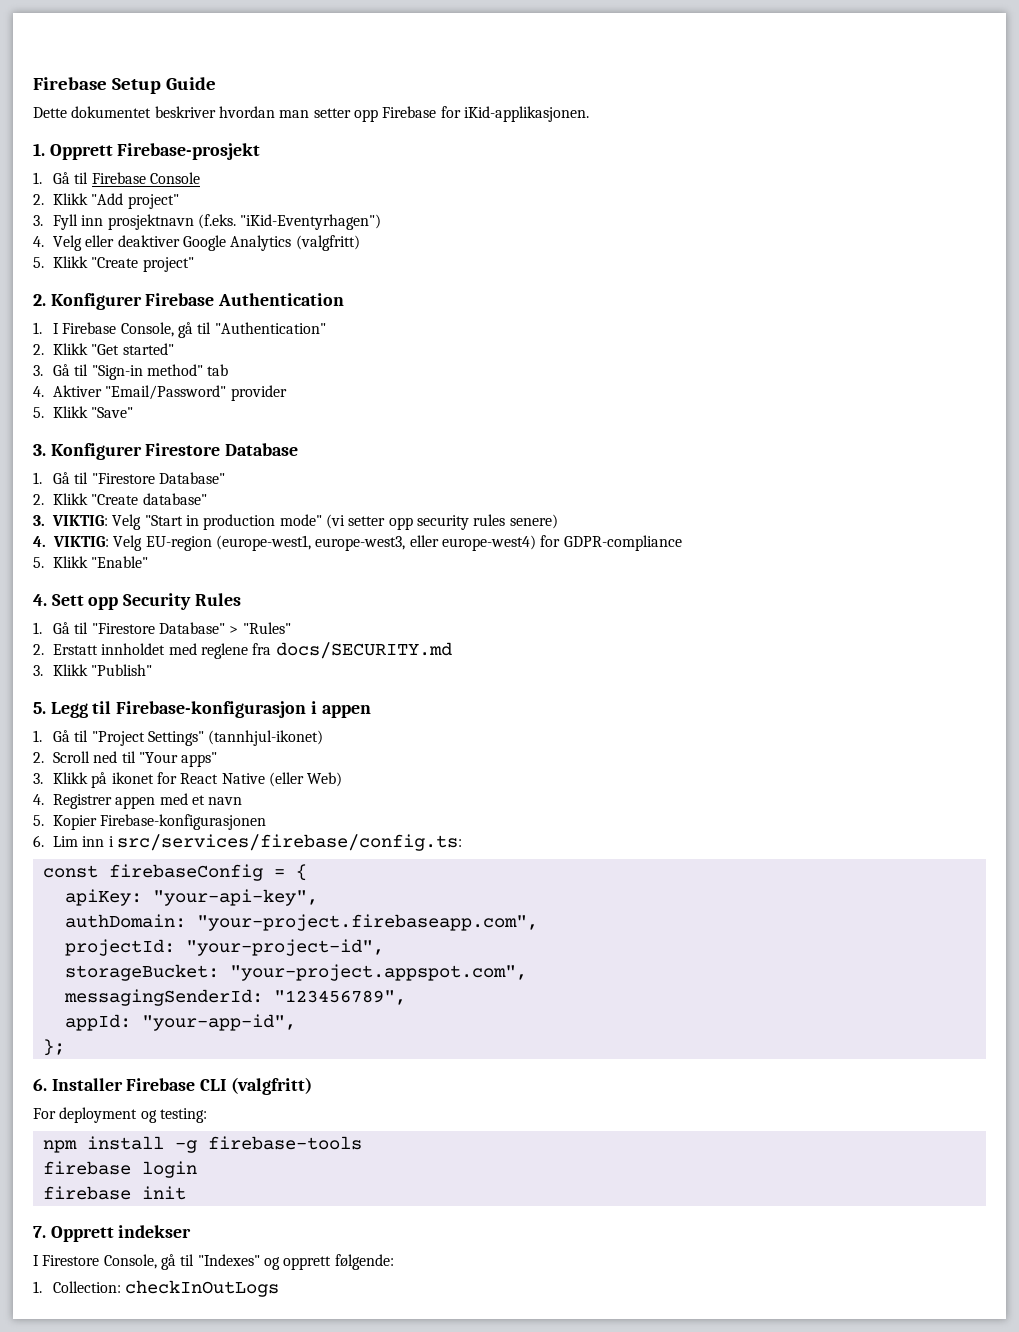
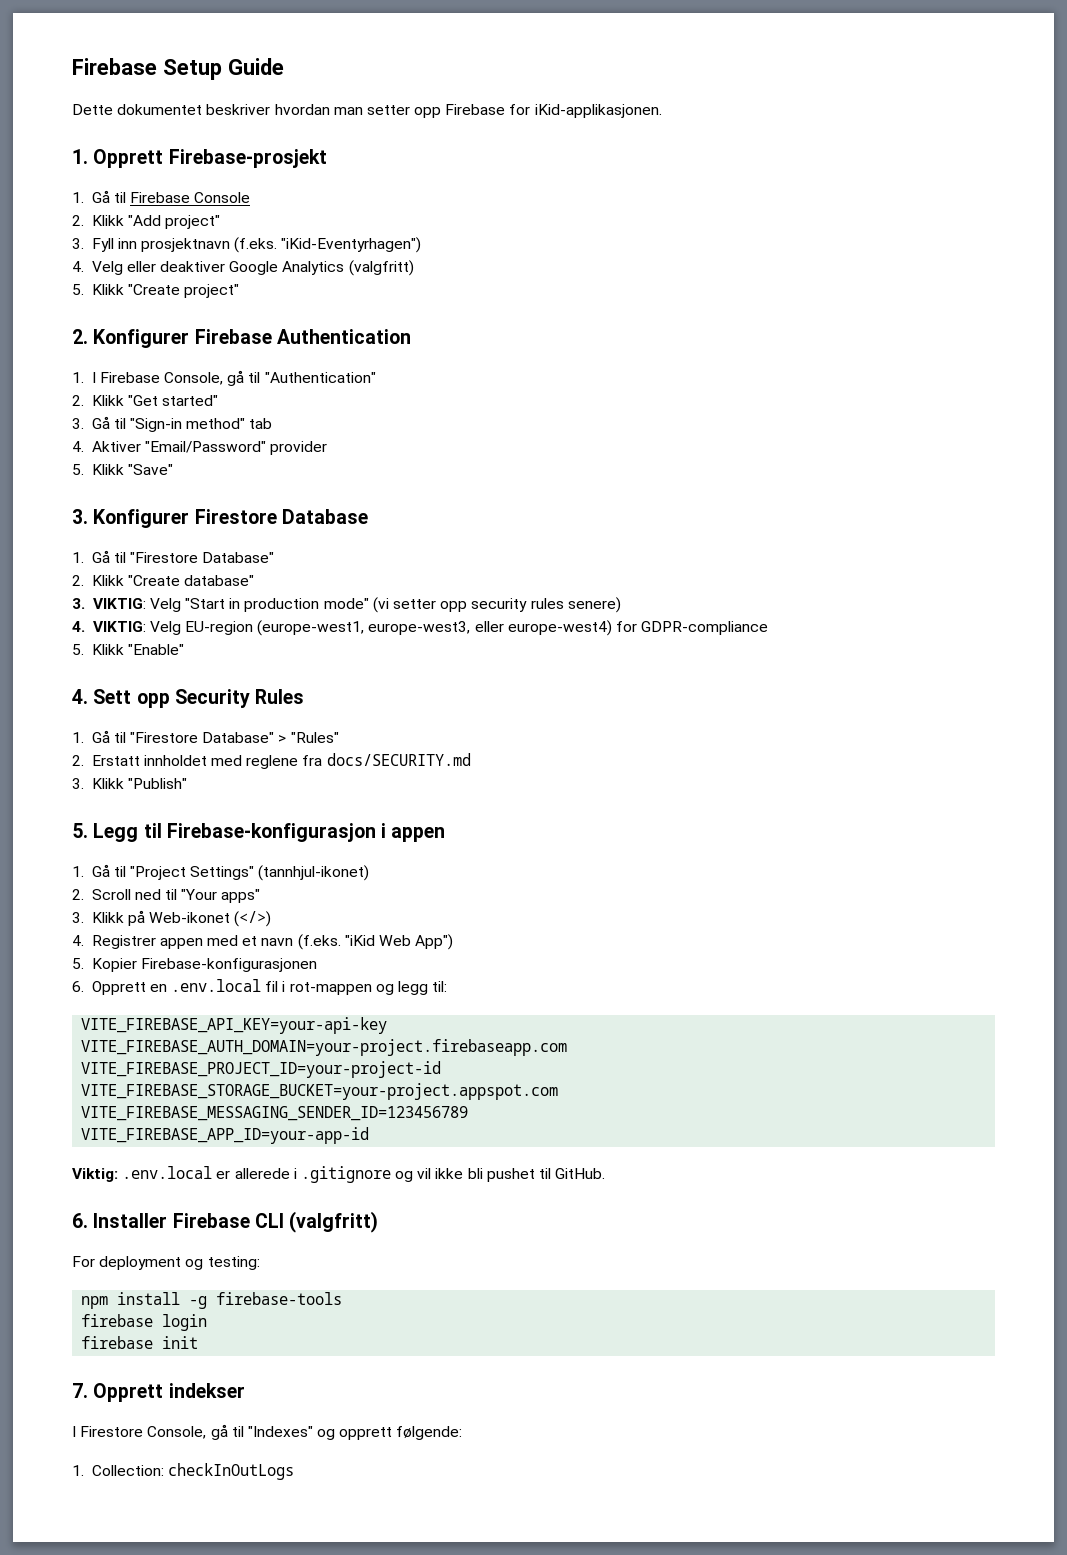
- 3. Klikk på ikonet for React Native (eller Web)
+ 3. Klikk på Web-ikonet (</>)
- 4. Registrer appen med et navn
+ 4. Registrer appen med et navn (f.eks. "iKid Web App")
- 6. Lim inn i src/services/firebase/config.ts:
- const firebaseConfig = {
- apiKey: "your-api-key",
- authDomain: "your-project.firebaseapp.com",
- projectId: "your-project-id",
- storageBucket: "your-project.appspot.com",
- messagingSenderId: "123456789",
- appId: "your-app-id",
- };
+ 6. Opprett en .env.local fil i rot-mappen og legg til:
+ VITE_FIREBASE_API_KEY=your-api-key
+ VITE_FIREBASE_AUTH_DOMAIN=your-project.firebaseapp.com
+ VITE_FIREBASE_PROJECT_ID=your-project-id
+ VITE_FIREBASE_STORAGE_BUCKET=your-project.appspot.com
+ VITE_FIREBASE_MESSAGING_SENDER_ID=123456789
+ VITE_FIREBASE_APP_ID=your-app-id
+ Viktig: .env.local er allerede i .gitignore og vil ikke bli pushet til GitHub.

